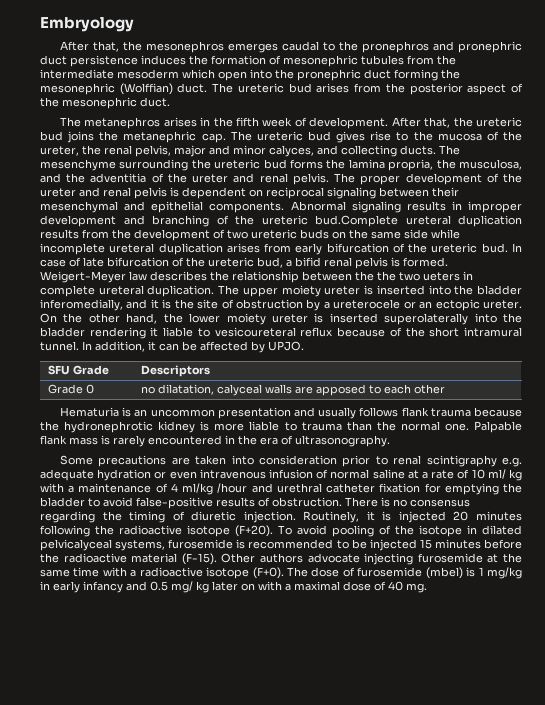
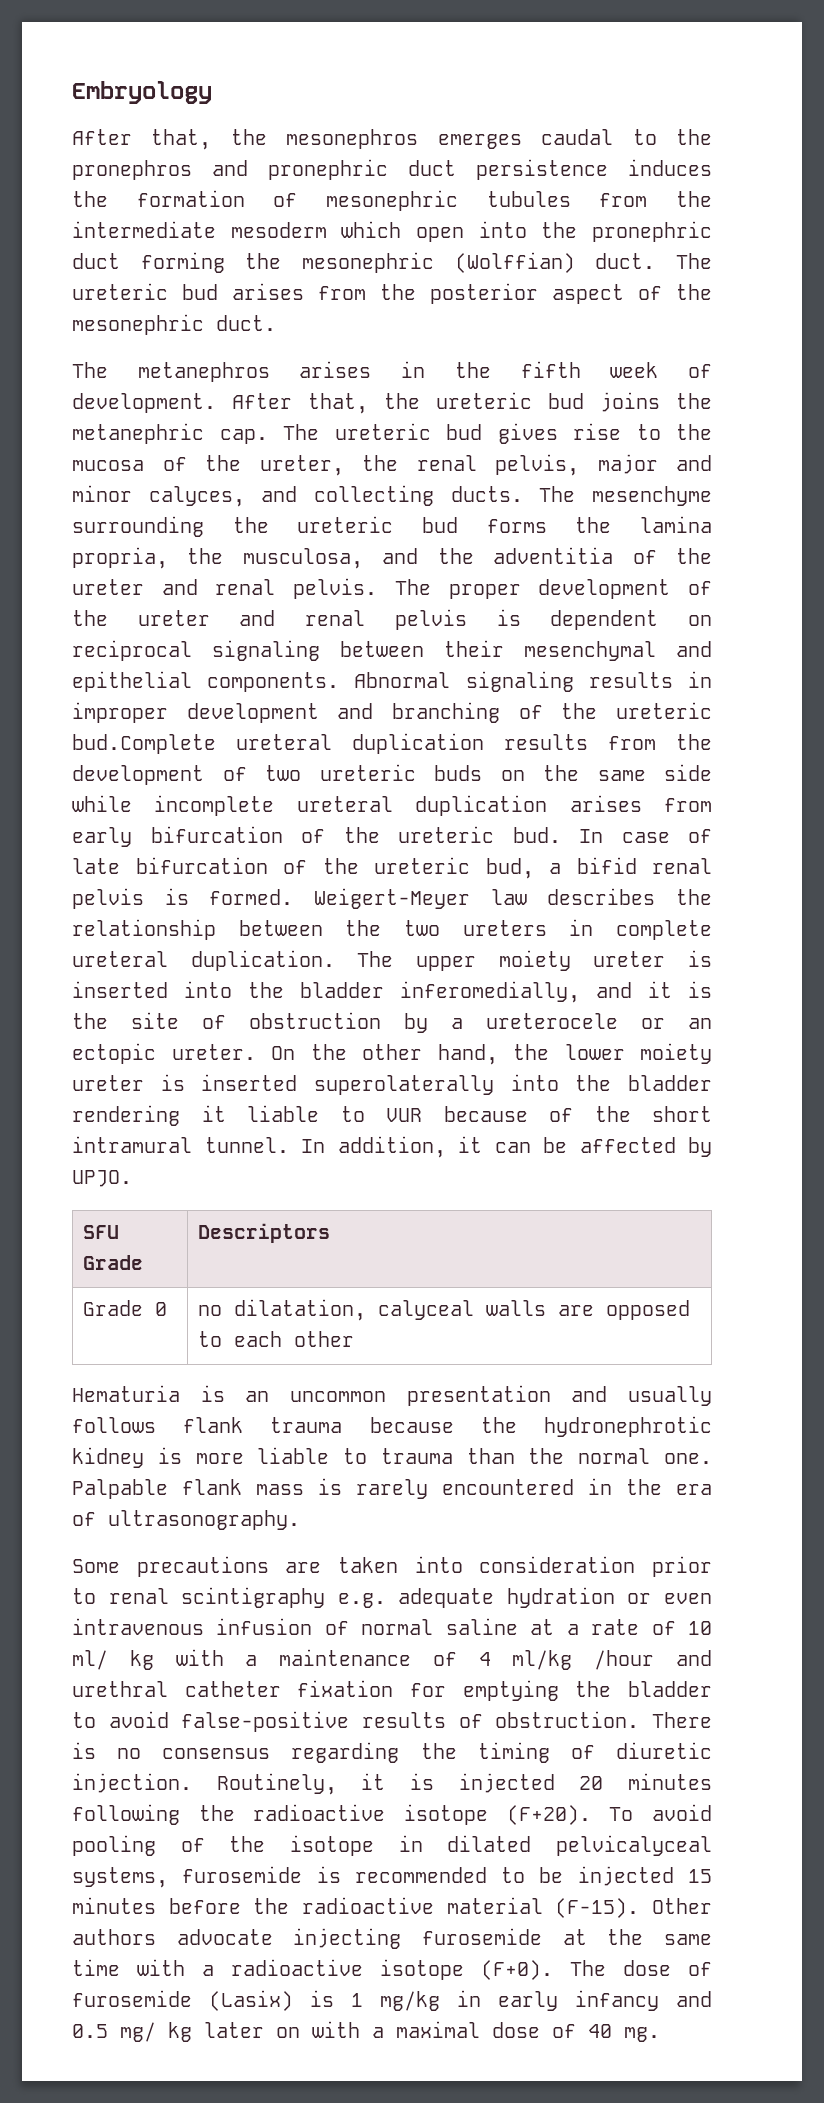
- Weigert-Meyer law describes the relationship between the the two ueters in complete ureteral duplication.
+ Weigert-Meyer law describes the relationship between the two ureters in complete ureteral duplication.
- On the other hand, the lower moiety ureter is inserted superolaterally into the bladder rendering it liable to vesicoureteral reflux because of the short intramural tunnel.
+ On the other hand, the lower moiety ureter is inserted superolaterally into the bladder rendering it liable to VUR because of the short intramural tunnel.
- Grade 0 | no dilatation, calyceal walls are apposed to each other
+ Grade 0 | no dilatation, calyceal walls are opposed to each other
- The dose of furosemide (mbel) is 1 mg/kg in early infancy and 0.5 mg/ kg later on with a maximal dose of 40 mg.
+ The dose of furosemide (Lasix) is 1 mg/kg in early infancy and 0.5 mg/ kg later on with a maximal dose of 40 mg.

